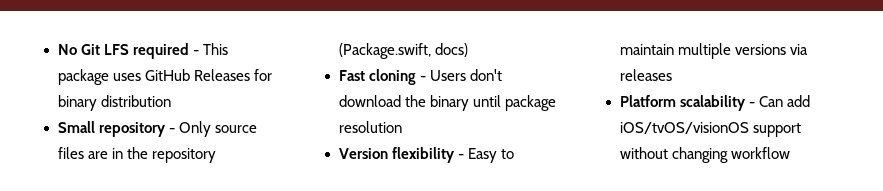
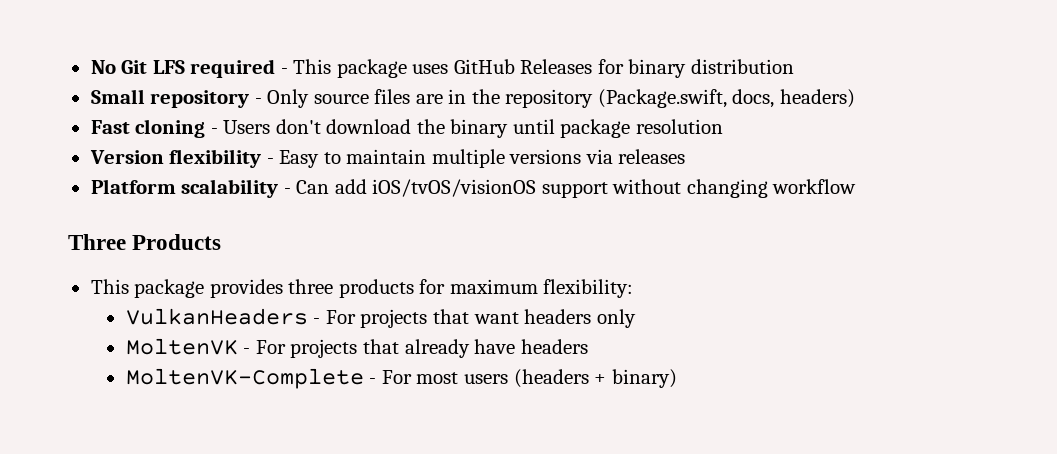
- Small repository - Only source files are in the repository (Package.swift, docs)
+ Small repository - Only source files are in the repository (Package.swift, docs, headers)
+ Three Products
+ This package provides three products for maximum flexibility:
+ VulkanHeaders - For projects that want headers only
+ MoltenVK - For projects that already have headers
+ MoltenVK-Complete - For most users (headers + binary)

